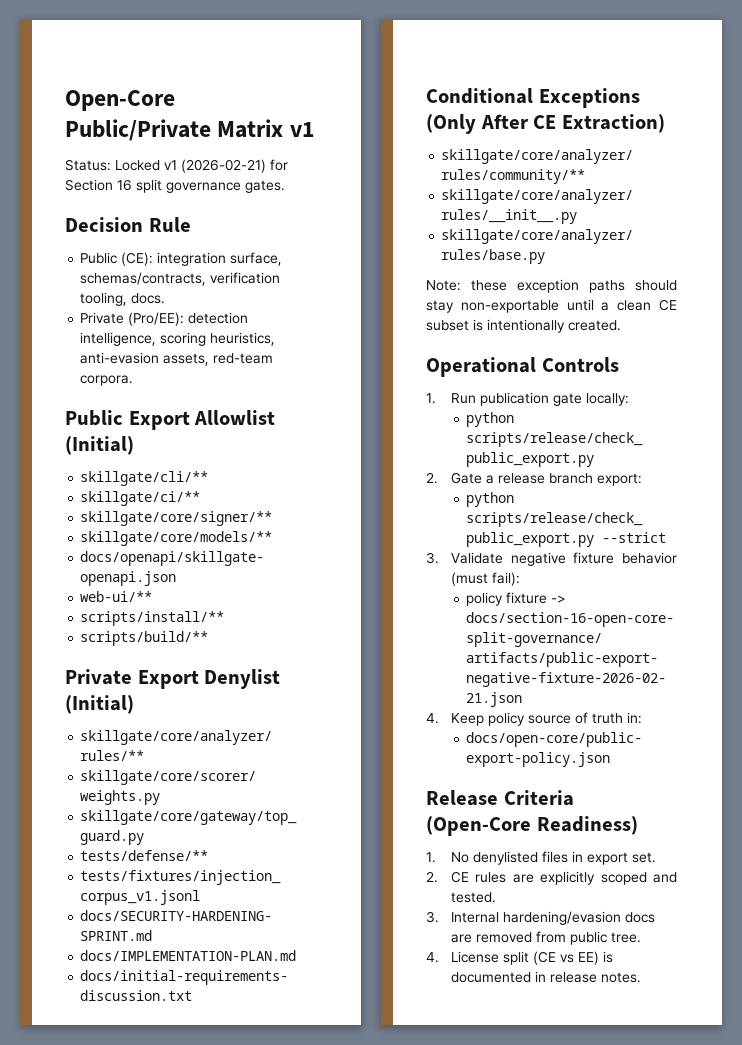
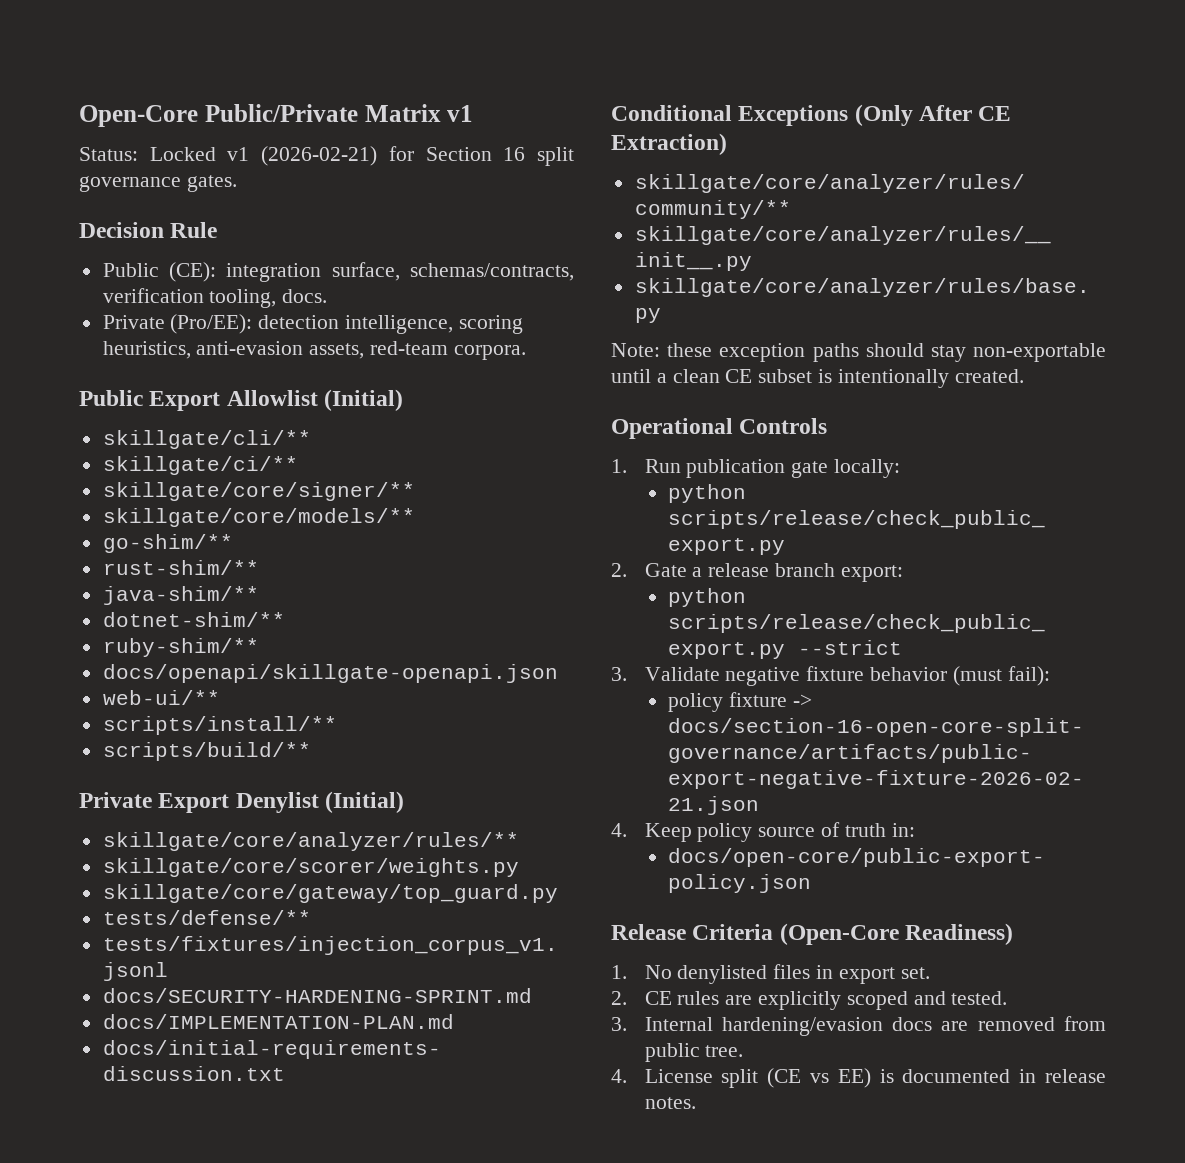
+ go-shim/**
+ rust-shim/**
+ java-shim/**
+ dotnet-shim/**
+ ruby-shim/**

